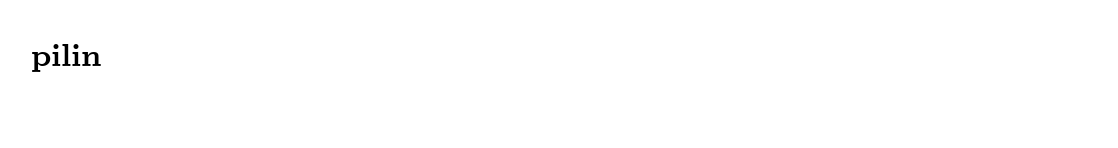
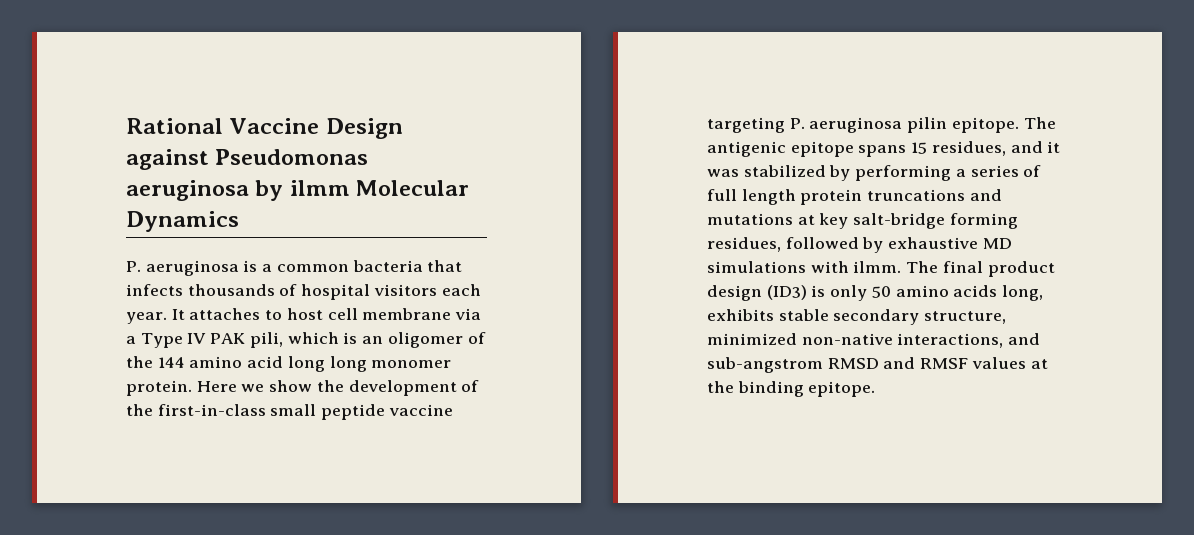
- pilin
+ Rational Vaccine Design against Pseudomonas aeruginosa by ilmm Molecular Dynamics
+ P. aeruginosa is a common bacteria that infects thousands of hospital visitors each year. It attaches to host cell membrane via a Type IV PAK pili, which is an oligomer of the 144 amino acid long long monomer protein. Here we show the development of the first-in-class small peptide vaccine targeting P. aeruginosa pilin epitope. The antigenic epitope spans 15 residues, and it was stabilized by performing a series of full length protein truncations and mutations at key salt-bridge forming residues, followed by exhaustive MD simulations with ilmm. The final product design (ID3) is only 50 amino acids long, exhibits stable secondary structure, minimized non-native interactions, and sub-angstrom RMSD and RMSF values at the binding epitope.

